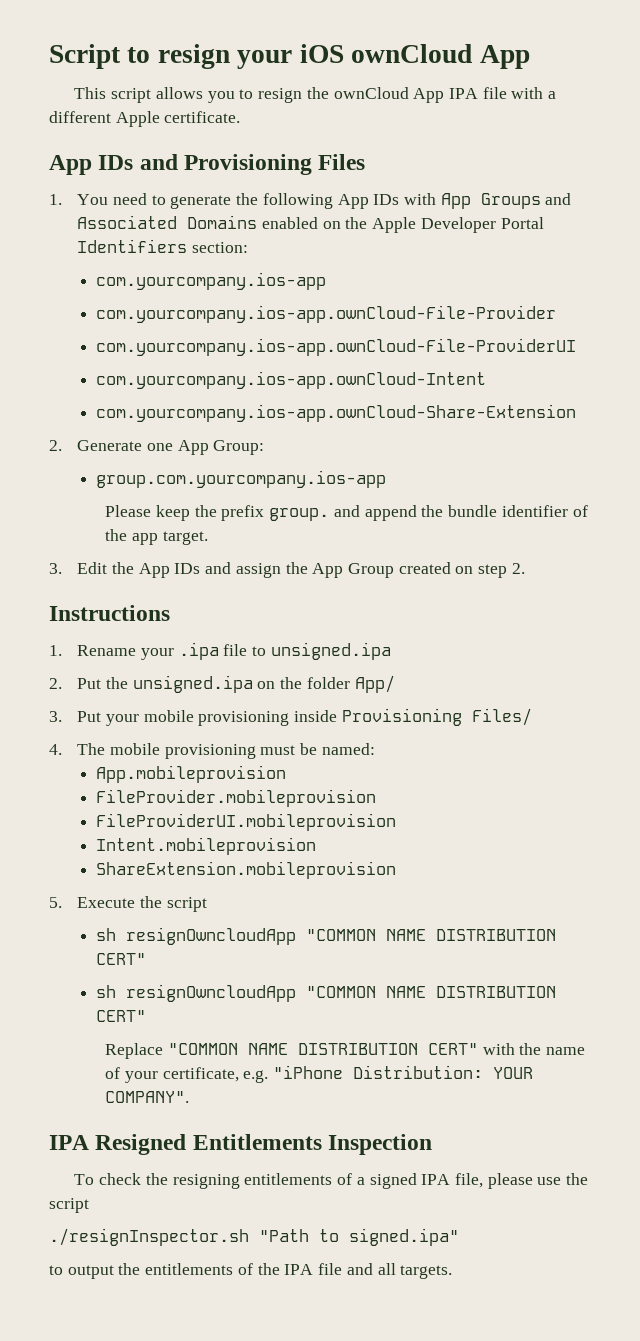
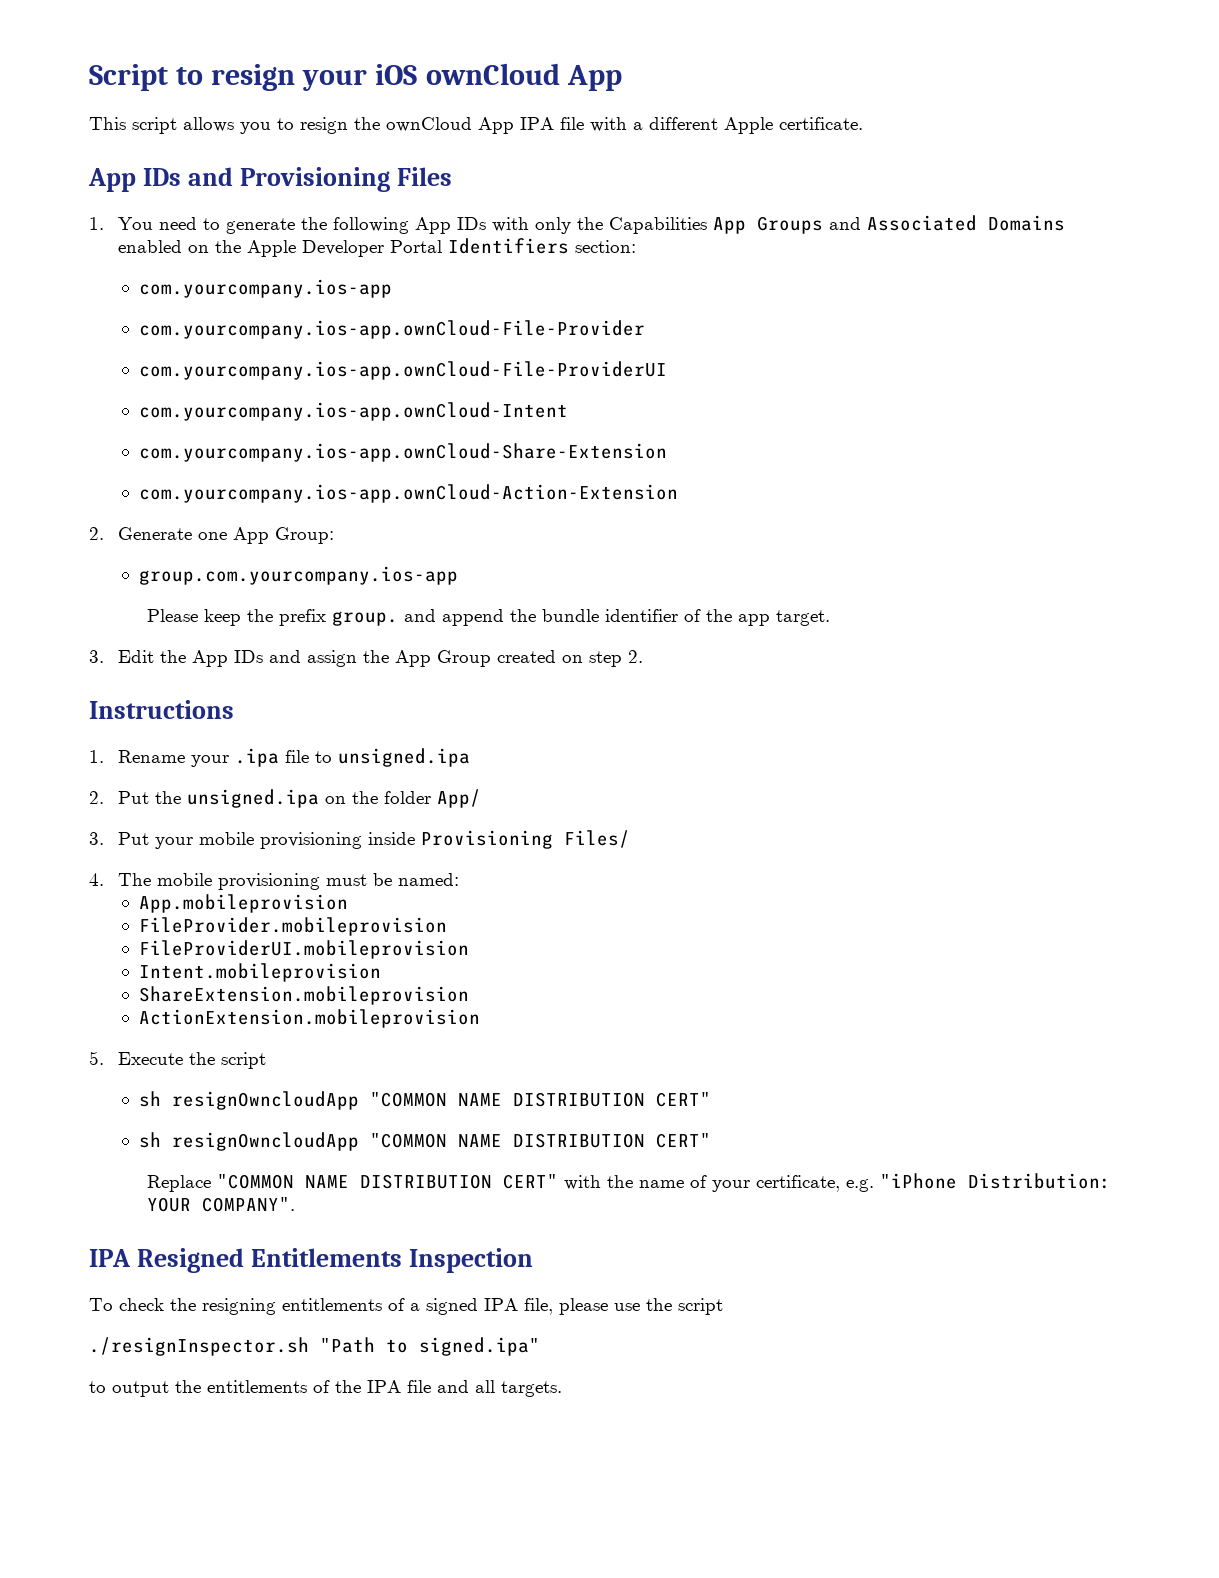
- 1. You need to generate the following App IDs with App Groups and Associated Domains enabled on the Apple Developer Portal Identifiers section:
+ 1. You need to generate the following App IDs with only the Capabilities App Groups and Associated Domains enabled on the Apple Developer Portal Identifiers section:
+ com.yourcompany.ios-app.ownCloud-Action-Extension
+ ActionExtension.mobileprovision

